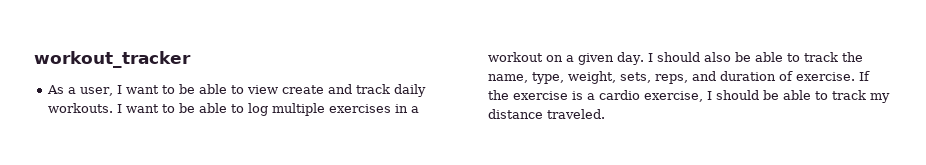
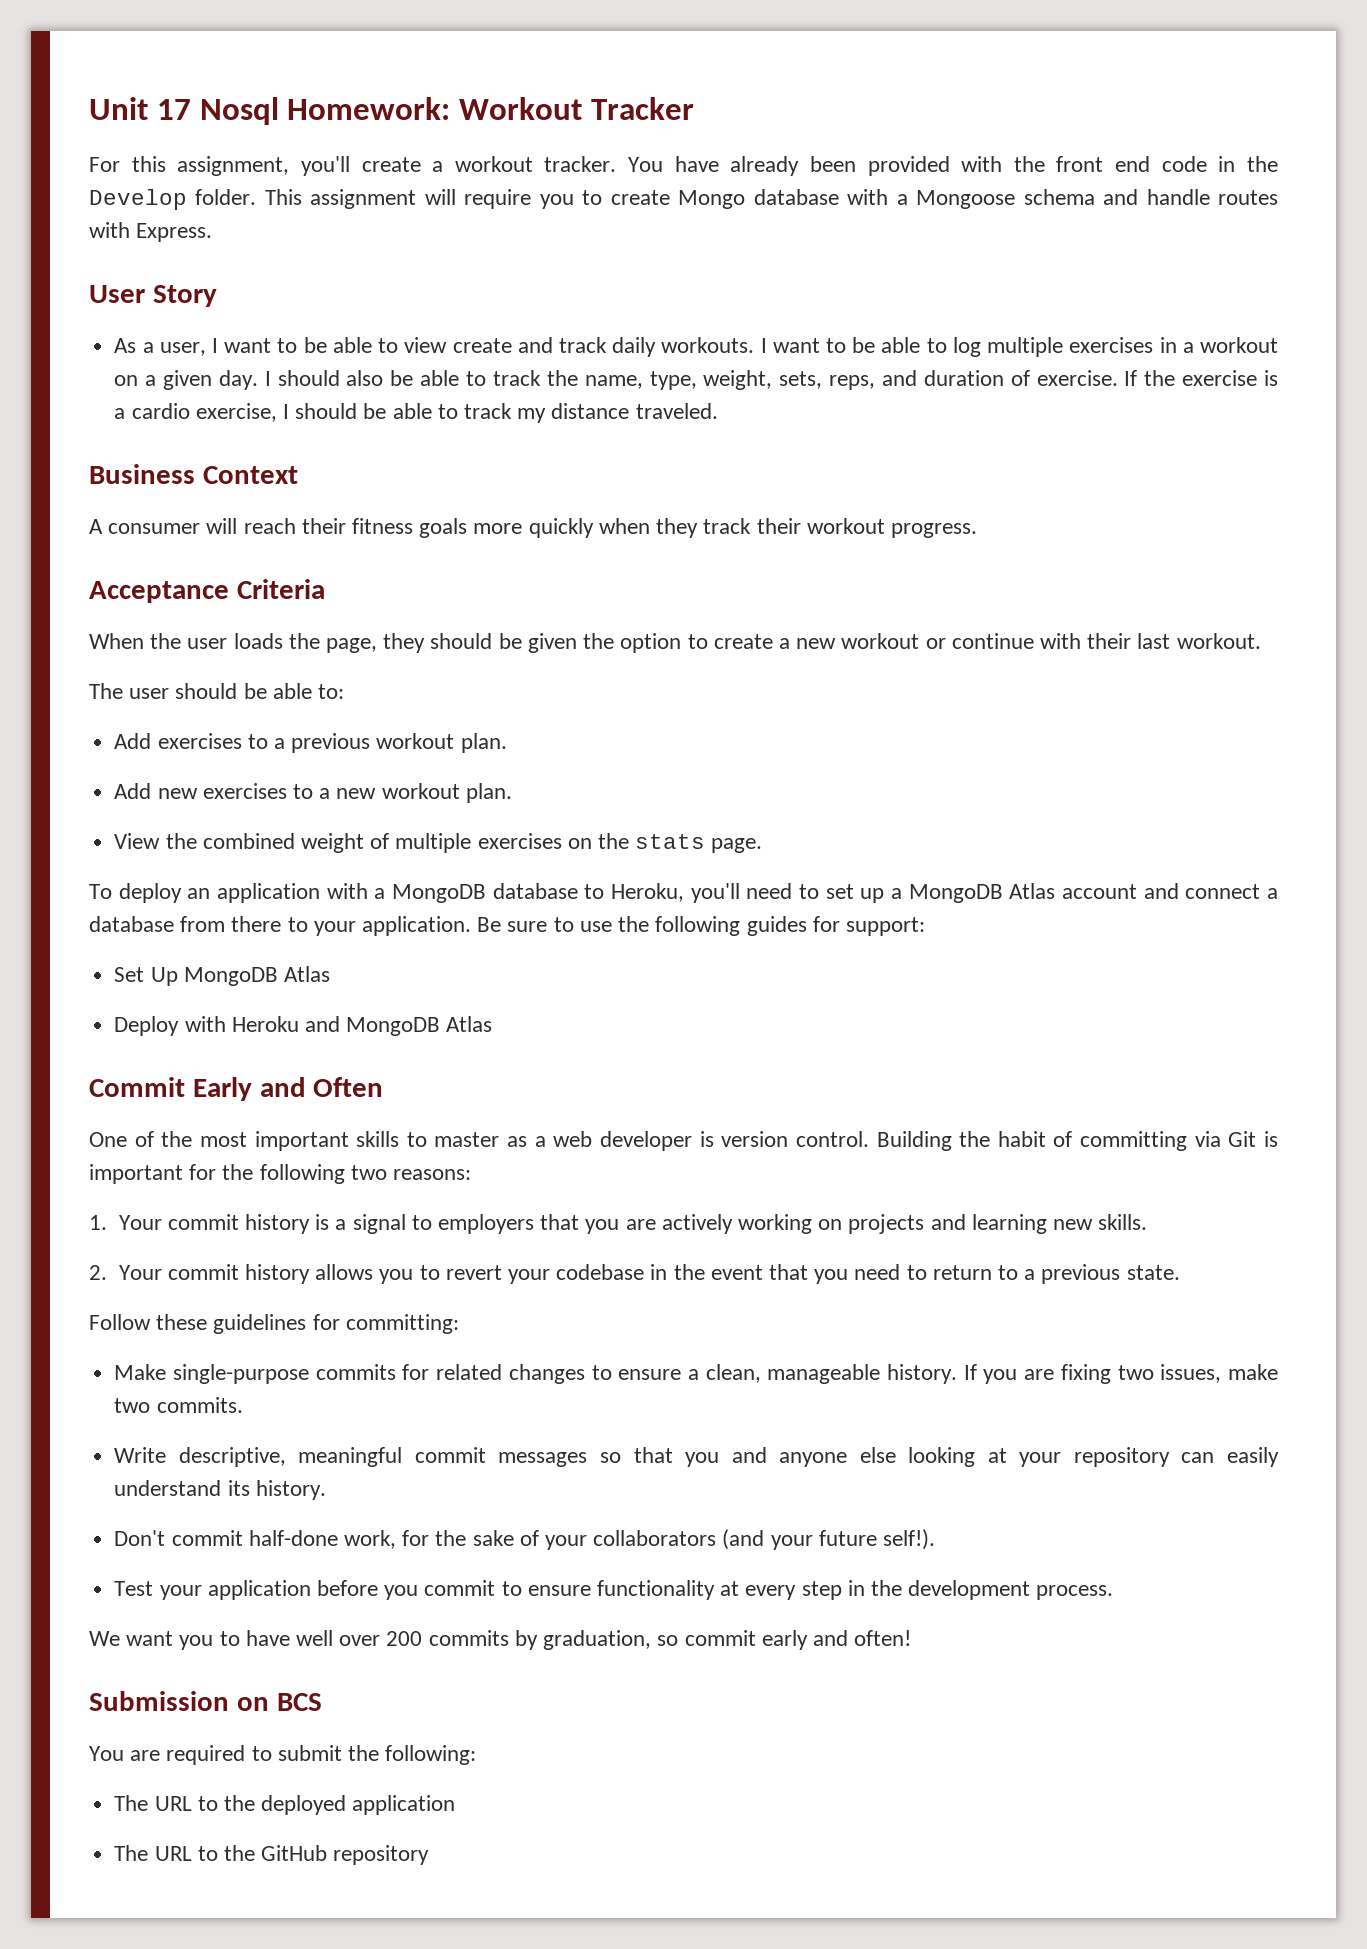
- workout_tracker
+ Unit 17 Nosql Homework: Workout Tracker
+ For this assignment, you'll create a workout tracker. You have already been provided with the front end code in the Develop folder. This assignment will require you to create Mongo database with a Mongoose schema and handle routes with Express.
+ User Story
+ Business Context
+ A consumer will reach their fitness goals more quickly when they track their workout progress.
+ Acceptance Criteria
+ When the user loads the page, they should be given the option to create a new workout or continue with their last workout.
+ The user should be able to:
+ Add exercises to a previous workout plan.
+ Add new exercises to a new workout plan.
+ View the combined weight of multiple exercises on the stats page.
+ To deploy an application with a MongoDB database to Heroku, you'll need to set up a MongoDB Atlas account and connect a database from there to your application. Be sure to use the following guides for support:
+ Set Up MongoDB Atlas
+ Deploy with Heroku and MongoDB Atlas
+ Commit Early and Often
+ One of the most important skills to master as a web developer is version control. Building the habit of committing via Git is important for the following two reasons:
+ 1. Your commit history is a signal to employers that you are actively working on projects and learning new skills.
+ 2. Your commit history allows you to revert your codebase in the event that you need to return to a previous state.
+ Follow these guidelines for committing:
+ Make single-purpose commits for related changes to ensure a clean, manageable history. If you are fixing two issues, make two commits.
+ Write descriptive, meaningful commit messages so that you and anyone else looking at your repository can easily understand its history.
+ Don't commit half-done work, for the sake of your collaborators (and your future self!).
+ Test your application before you commit to ensure functionality at every step in the development process.
+ We want you to have well over 200 commits by graduation, so commit early and often!
+ Submission on BCS
+ You are required to submit the following:
+ The URL to the deployed application
+ The URL to the GitHub repository

